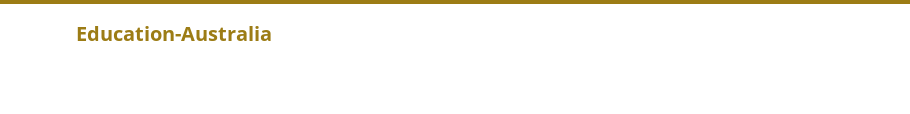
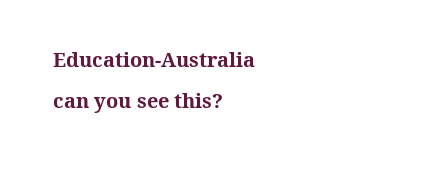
+ can you see this?

